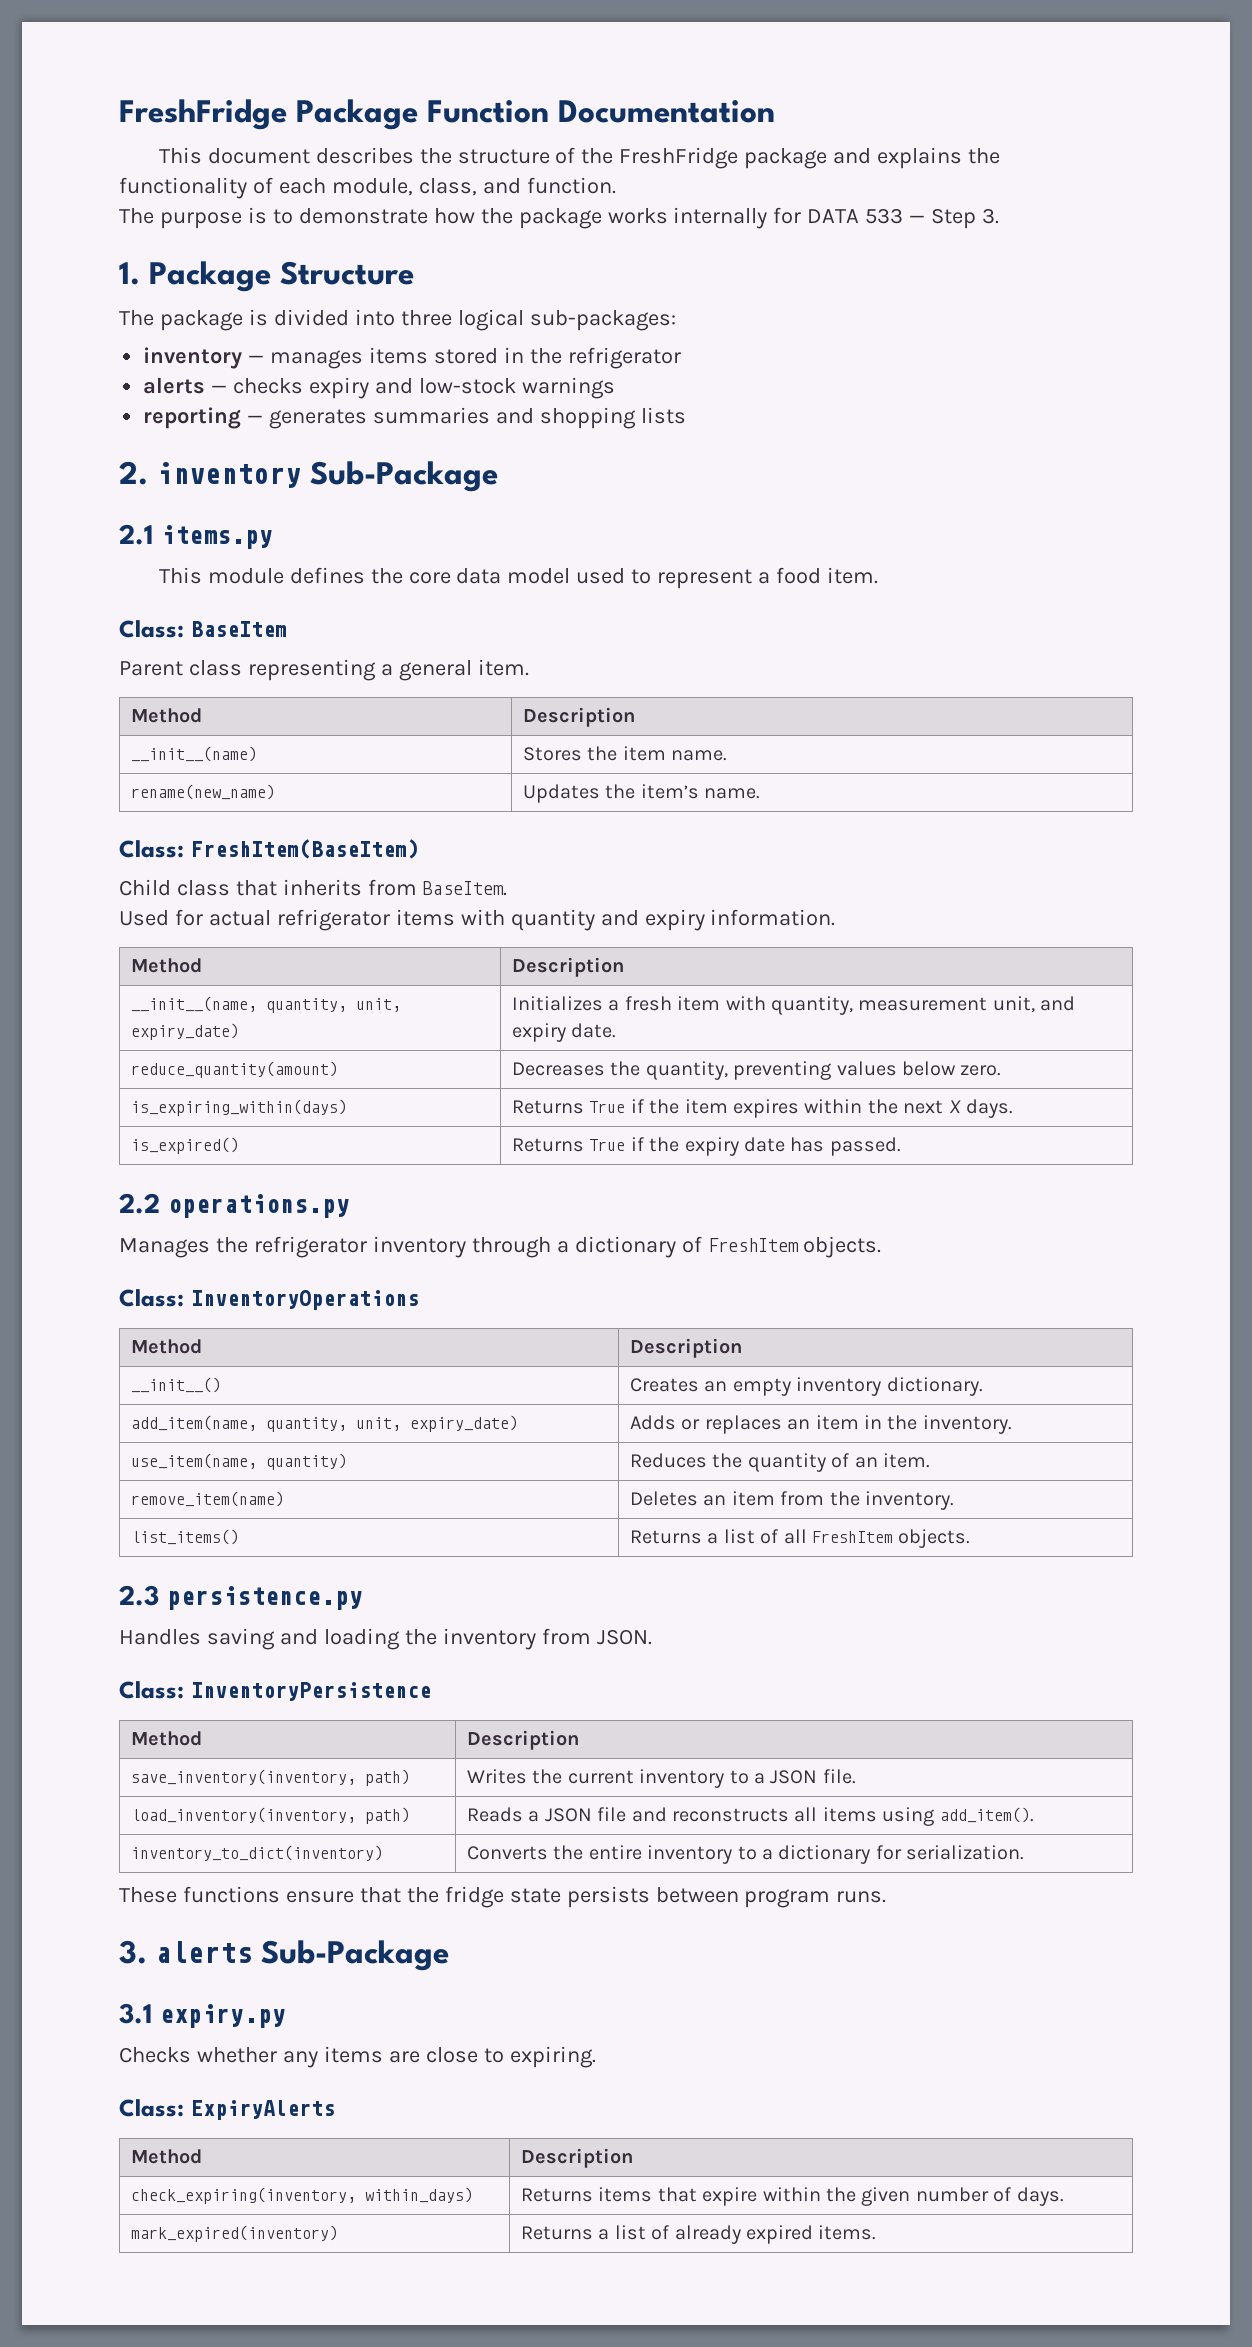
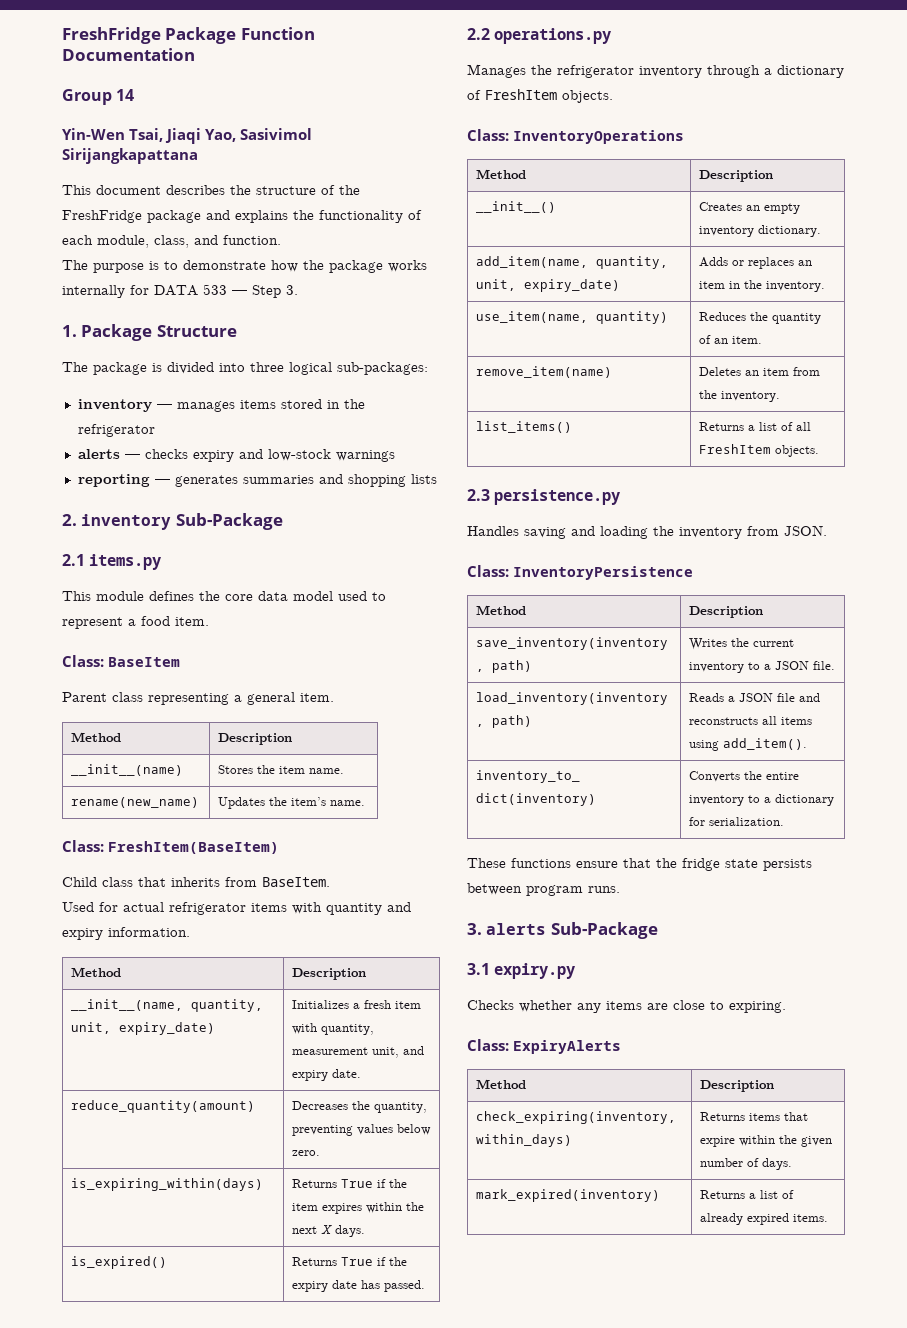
+ Group 14
+ Yin-Wen Tsai, Jiaqi Yao, Sasivimol Sirijangkapattana

